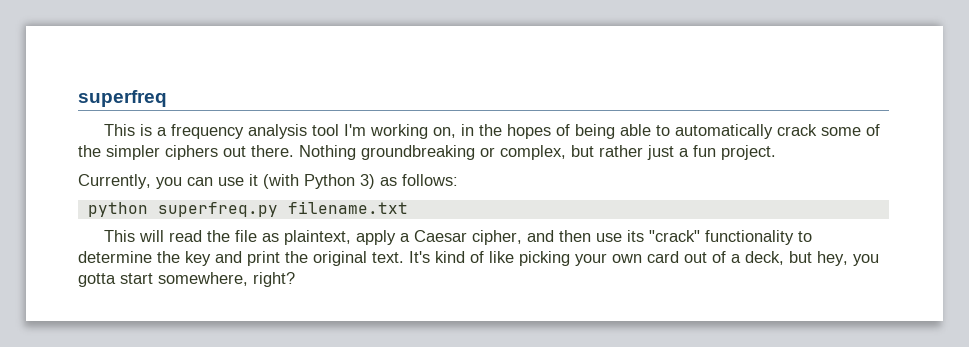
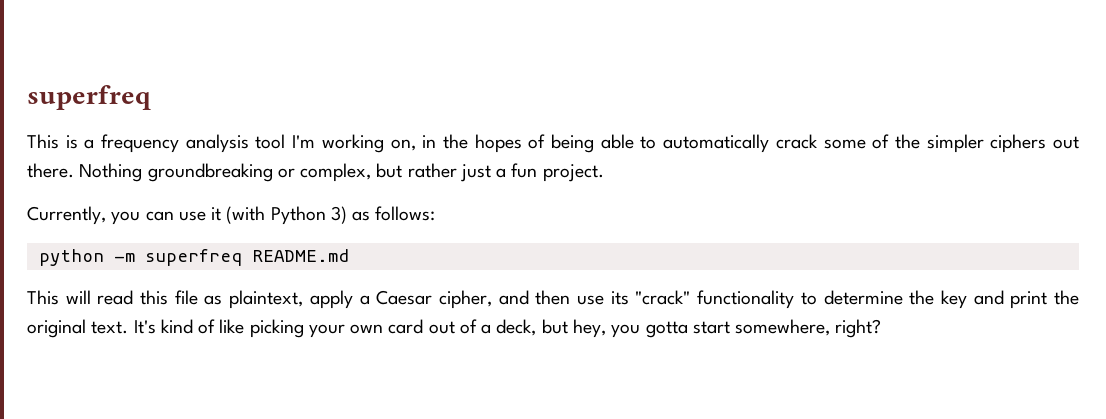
- python superfreq.py filename.txt
+ python -m superfreq README.md
- This will read the file as plaintext, apply a Caesar cipher, and then use its "crack" functionality to determine the key and print the original text.
+ This will read this file as plaintext, apply a Caesar cipher, and then use its "crack" functionality to determine the key and print the original text.

